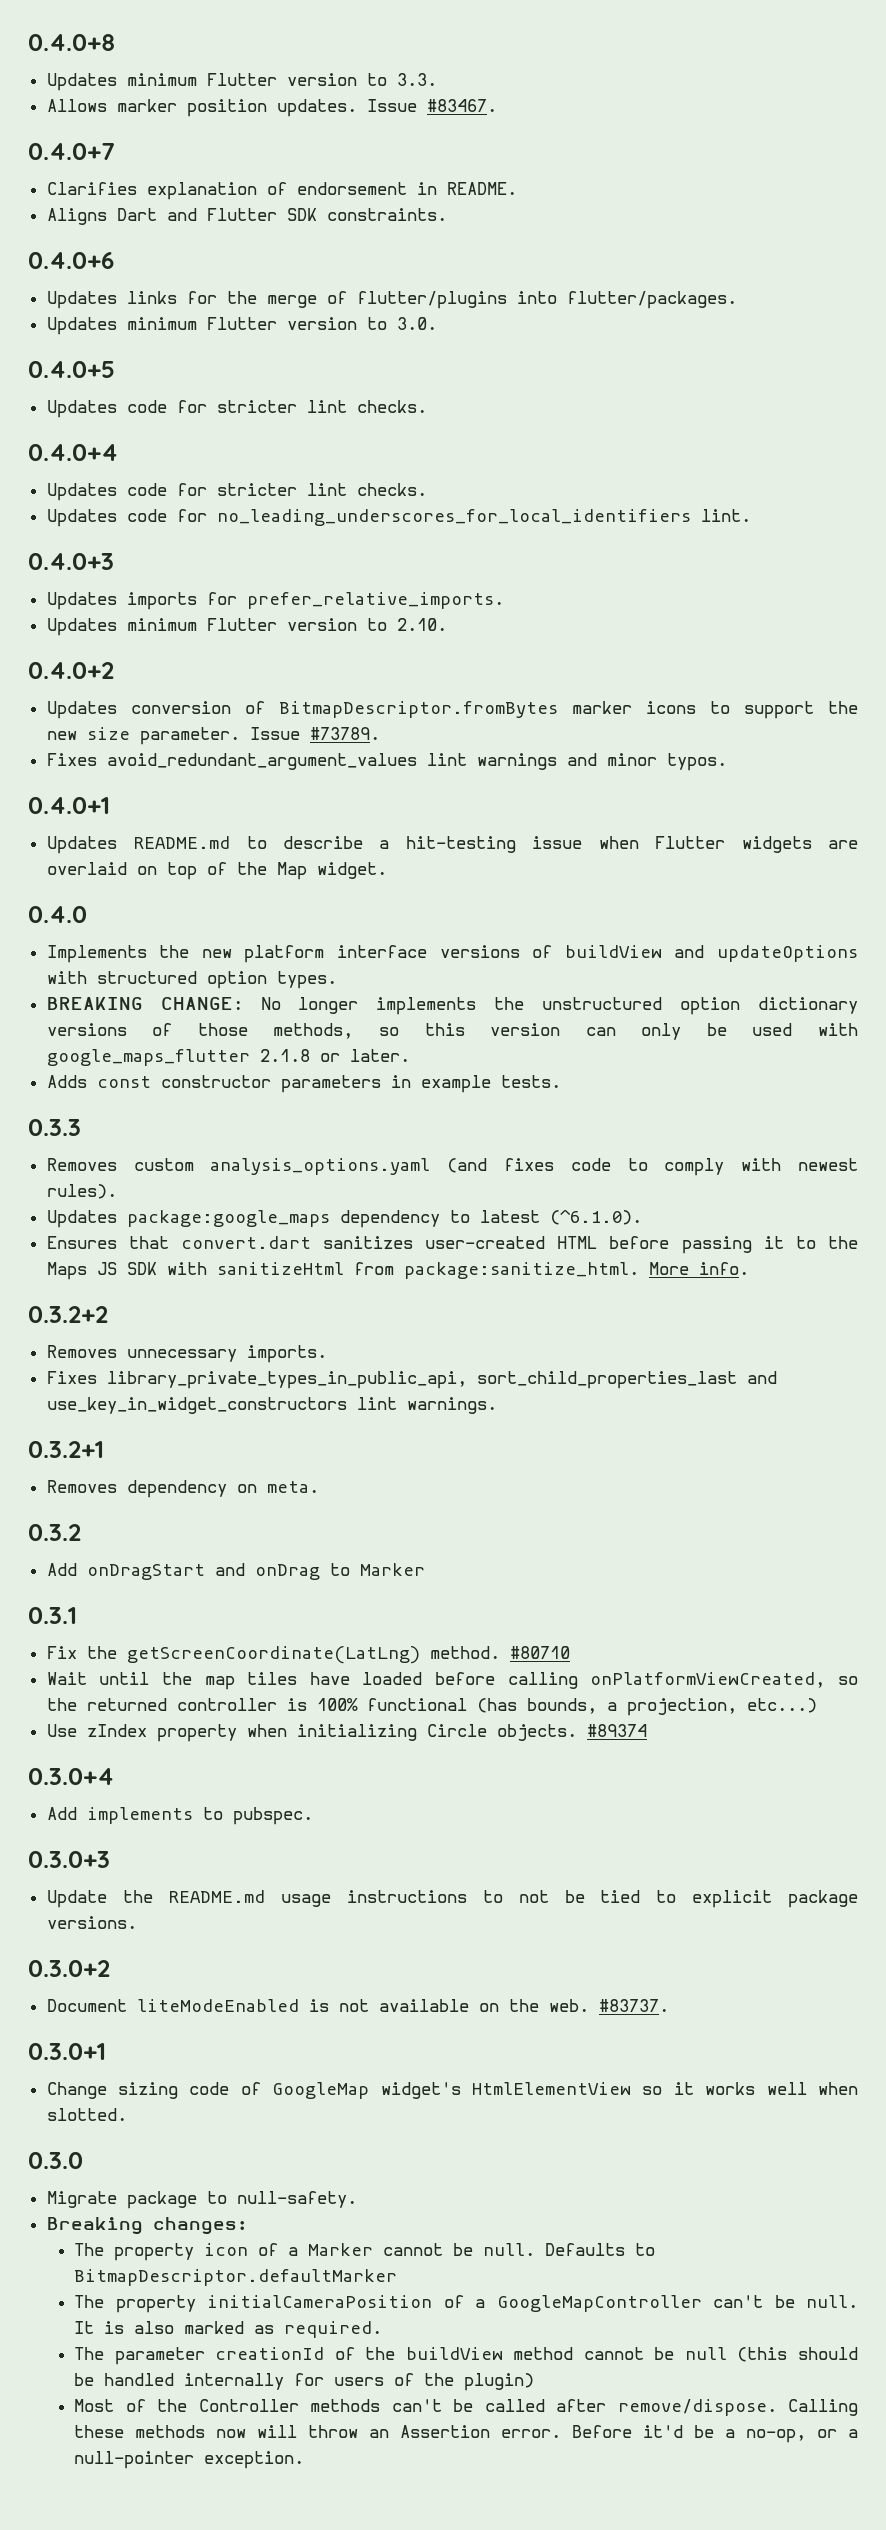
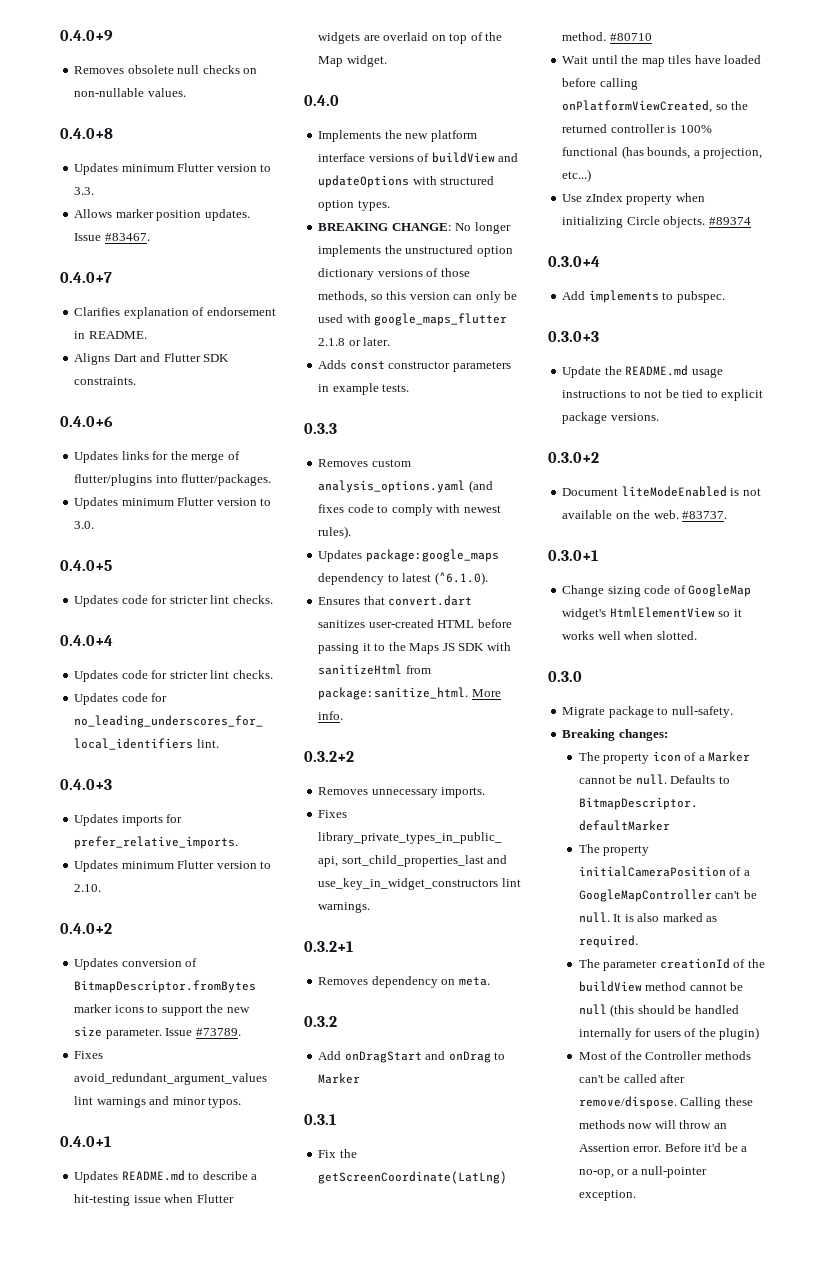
+ 0.4.0+9
+ Removes obsolete null checks on non-nullable values.

